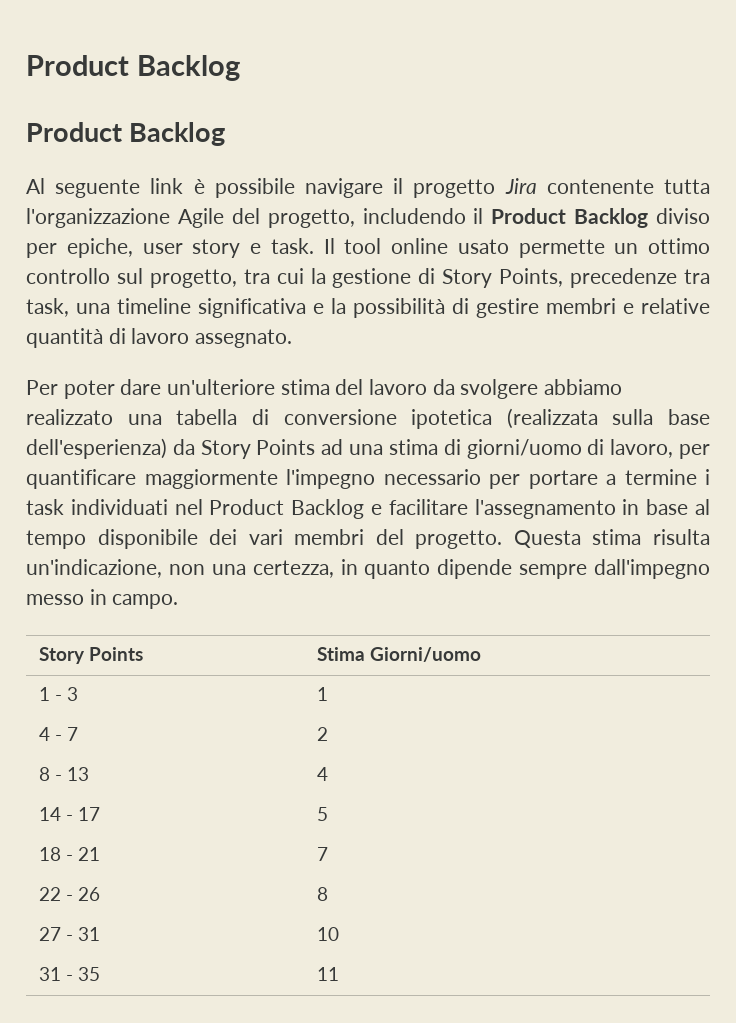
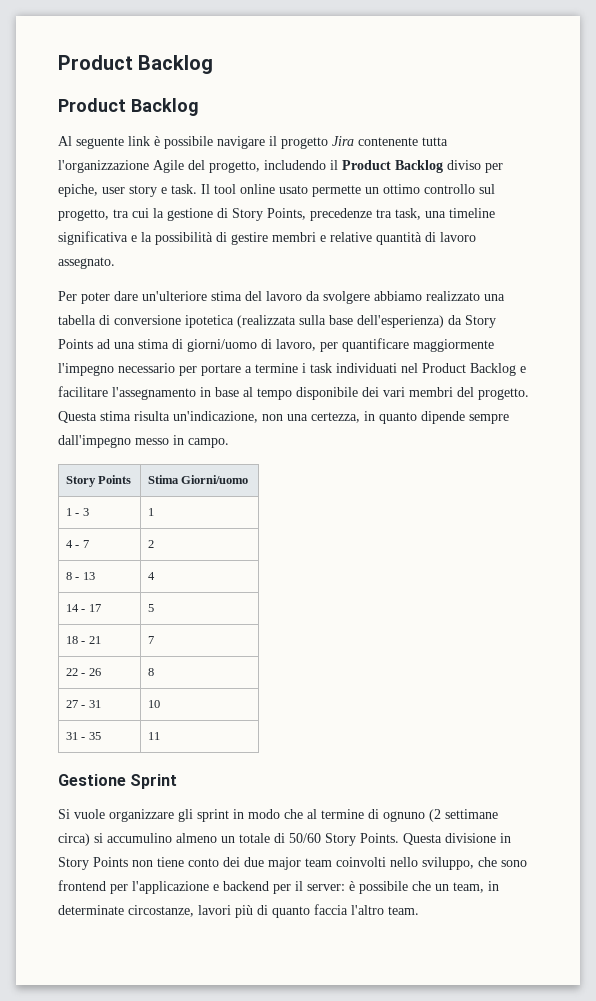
+ Gestione Sprint
+ Si vuole organizzare gli sprint in modo che al termine di ognuno (2 settimane circa) si accumulino almeno un totale di 50/60 Story Points. Questa divisione in Story Points non tiene conto dei due major team coinvolti nello sviluppo, che sono frontend per l'applicazione e backend per il server: è possibile che un team, in determinate circostanze, lavori più di quanto faccia l'altro team.

